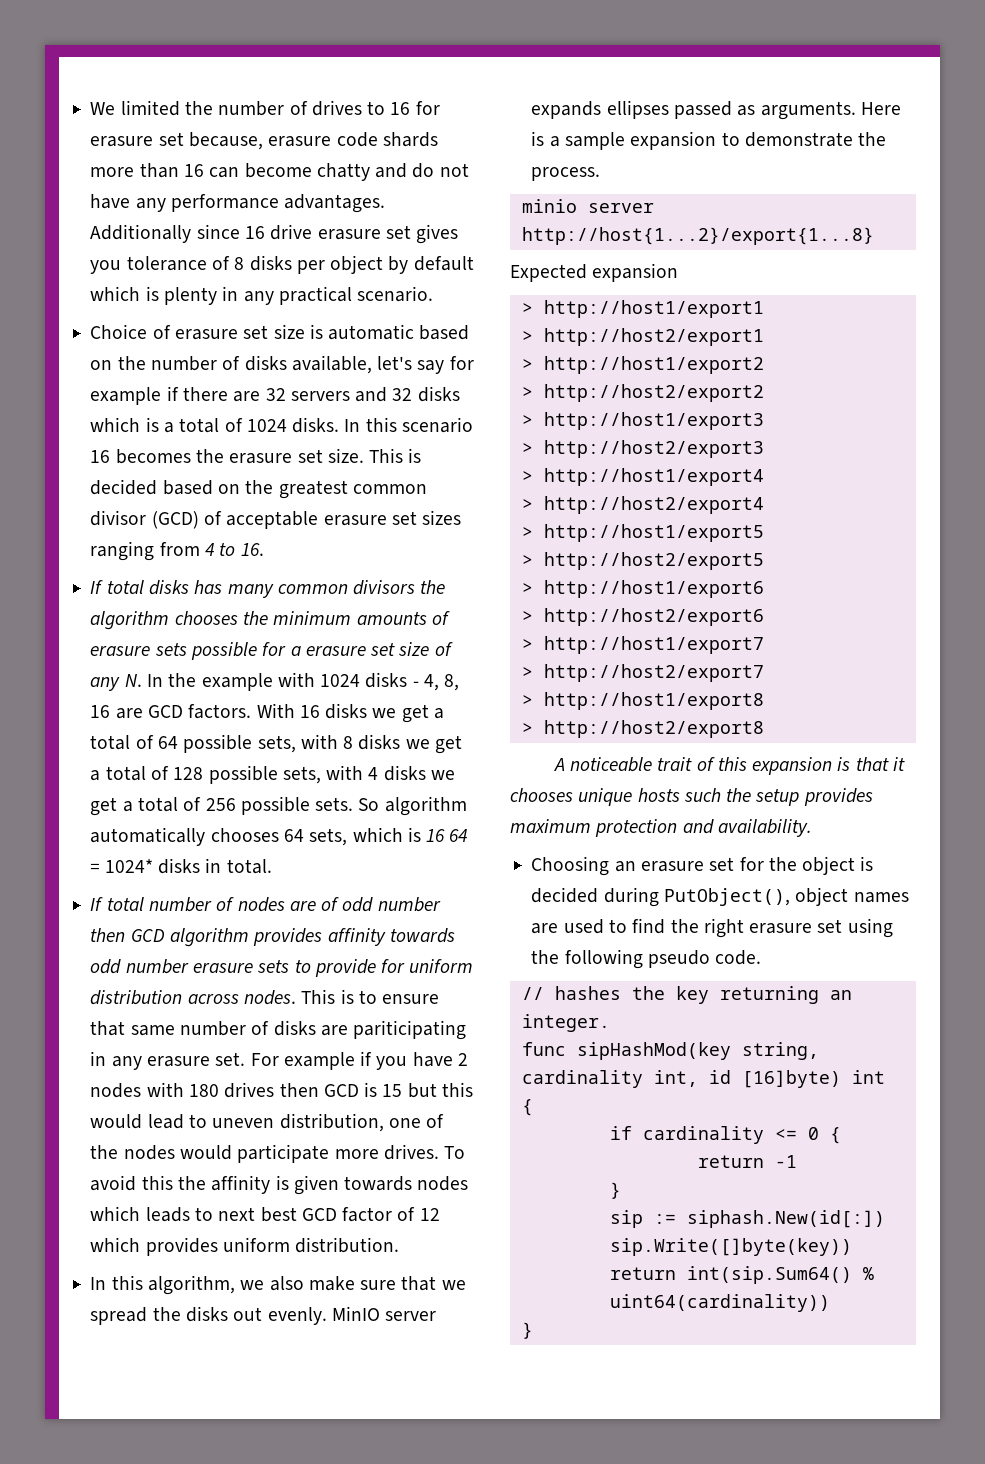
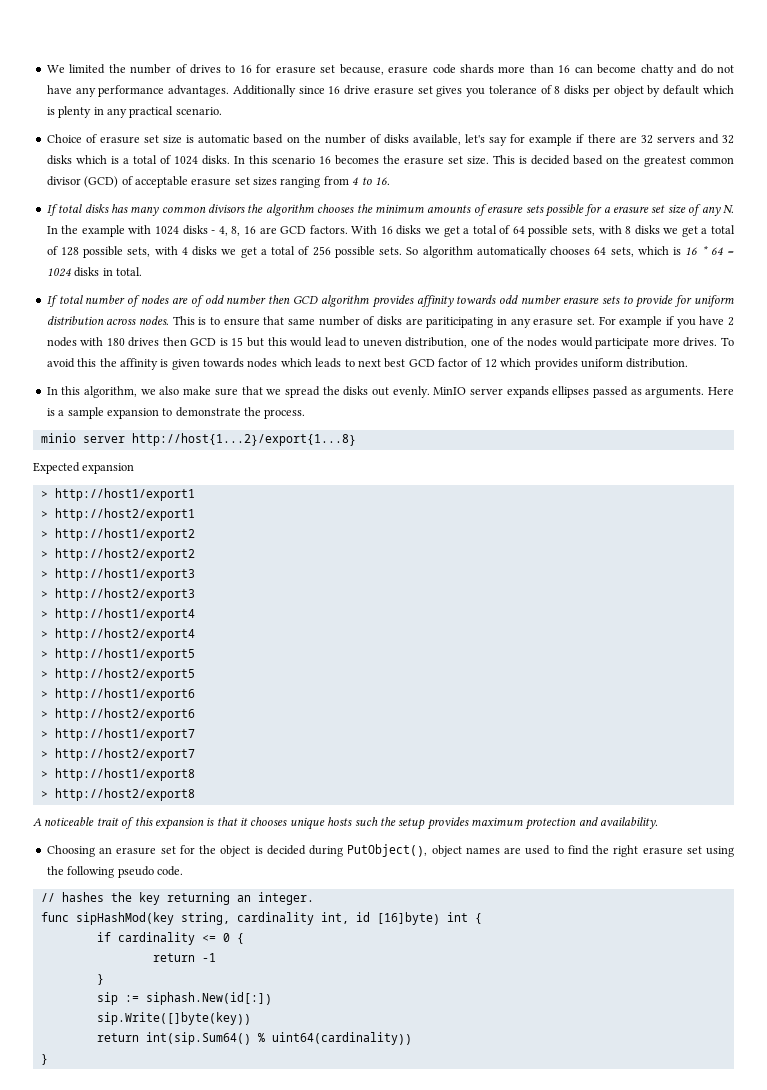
- So algorithm automatically chooses 64 sets, which is 16 64 = 1024* disks in total.
+ So algorithm automatically chooses 64 sets, which is 16 * 64 = 1024 disks in total.

